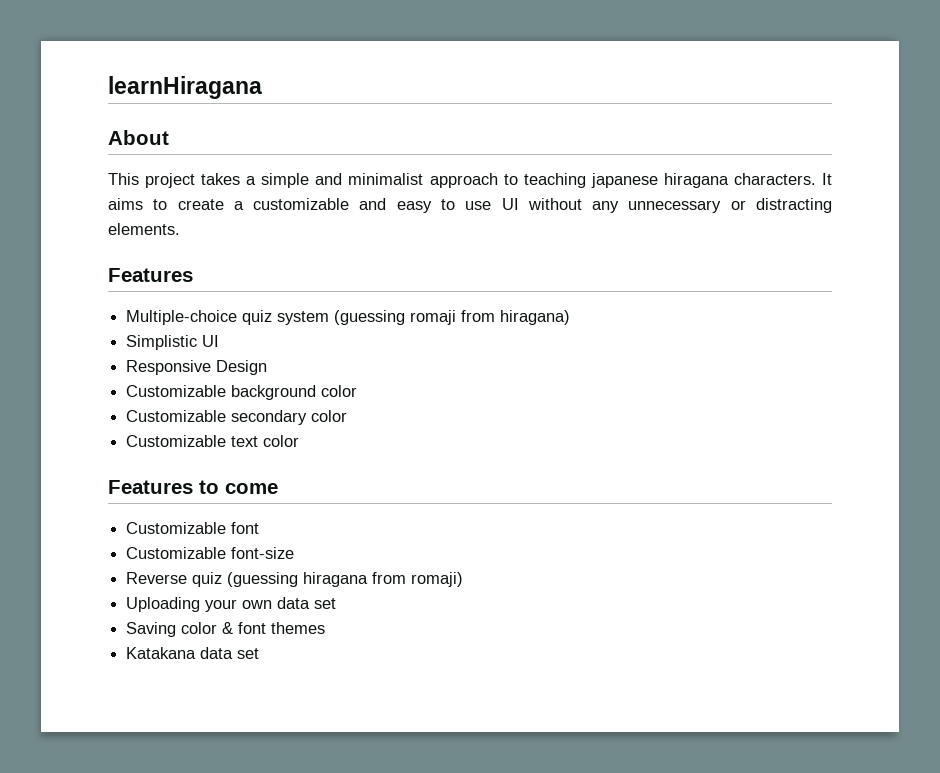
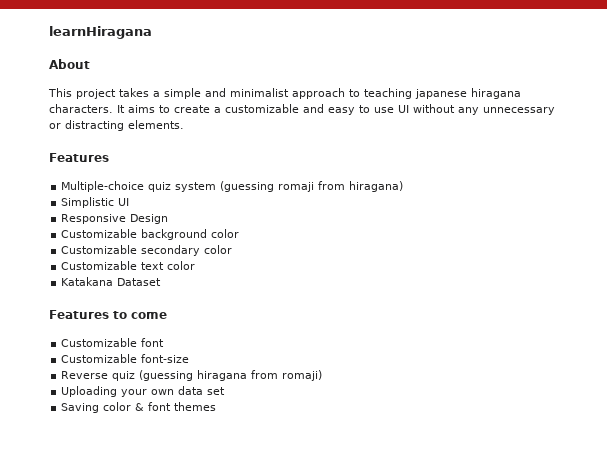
+ Katakana Dataset
- Katakana data set

